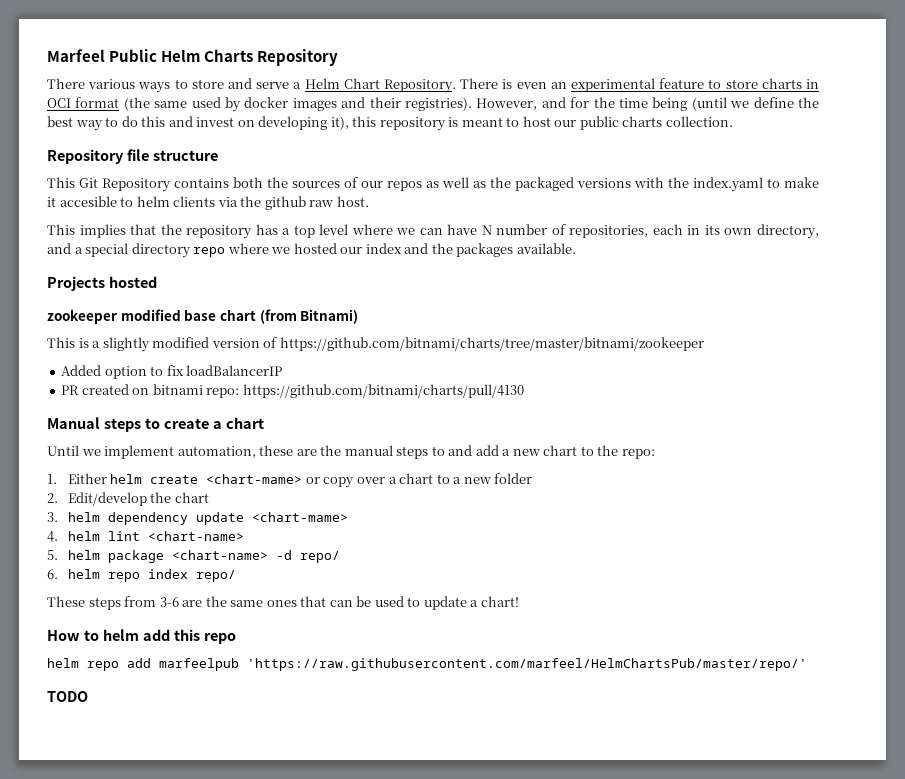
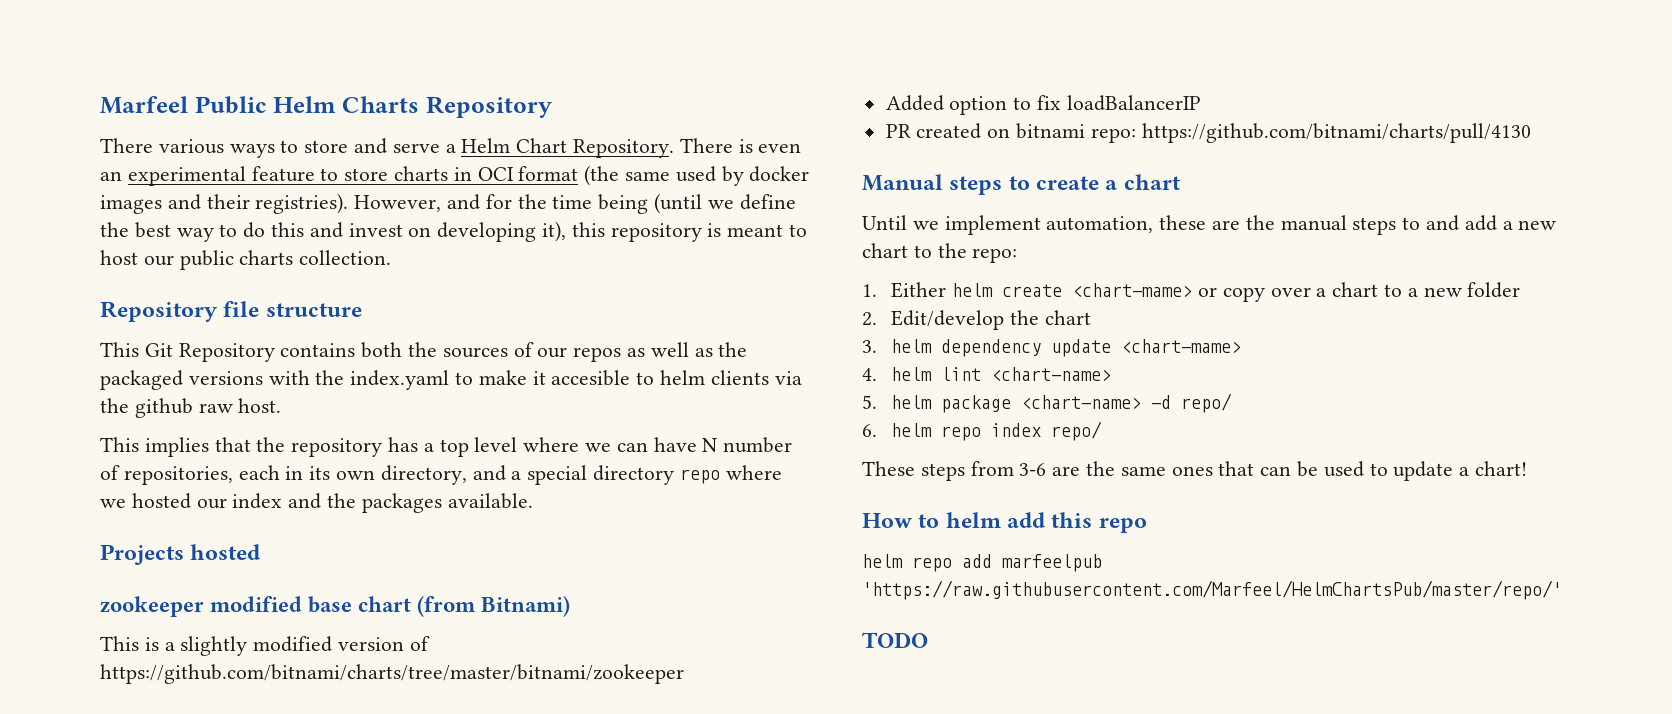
- helm repo add marfeelpub 'https://raw.githubusercontent.com/marfeel/HelmChartsPub/master/repo/'
+ helm repo add marfeelpub 'https://raw.githubusercontent.com/Marfeel/HelmChartsPub/master/repo/'

